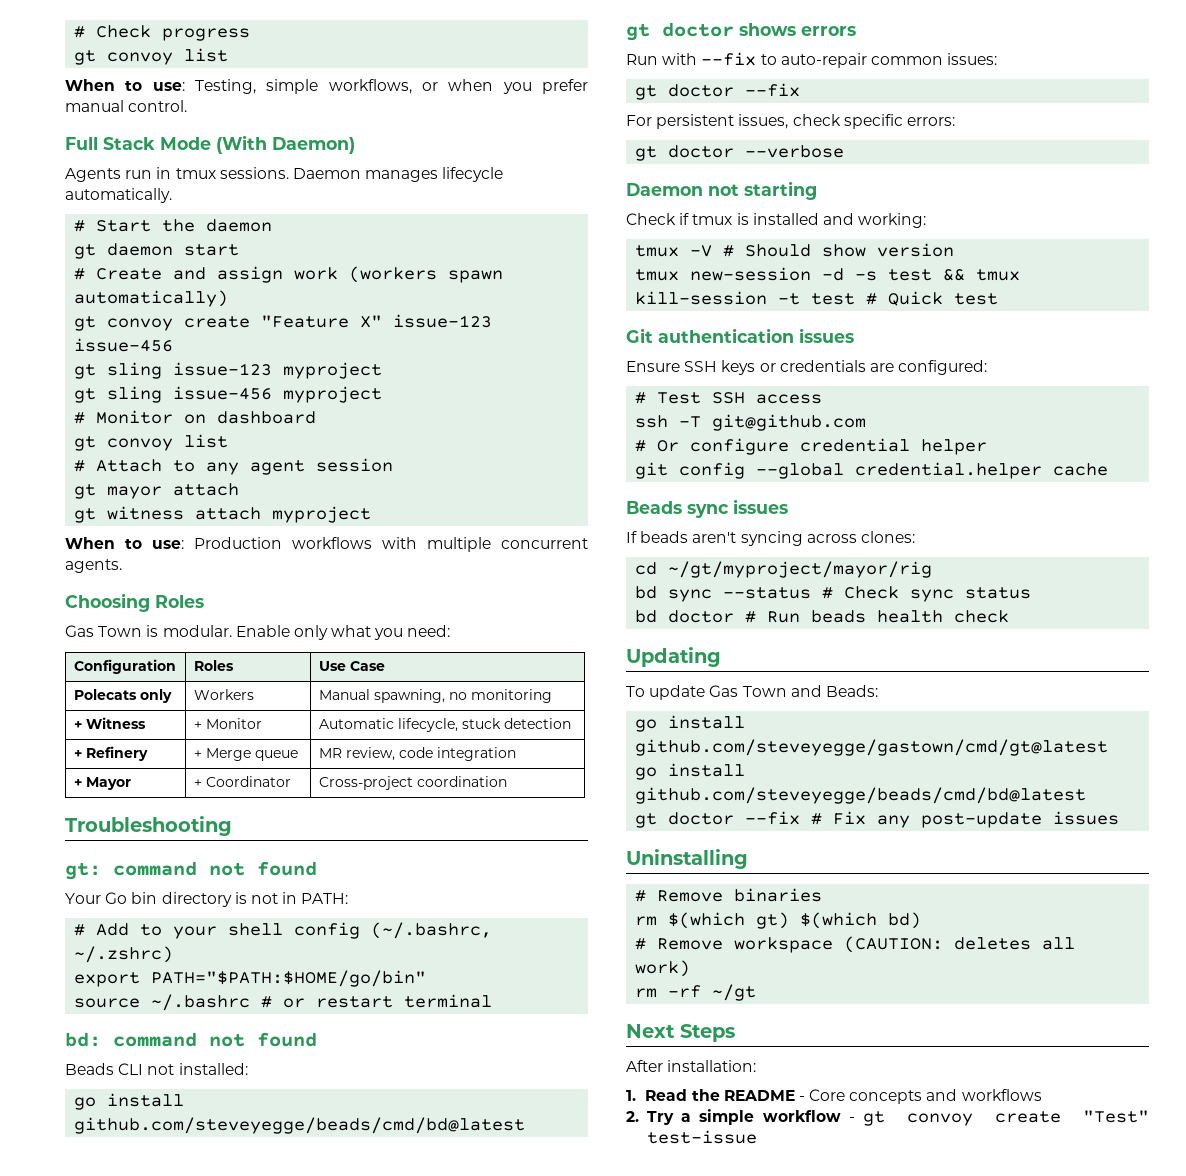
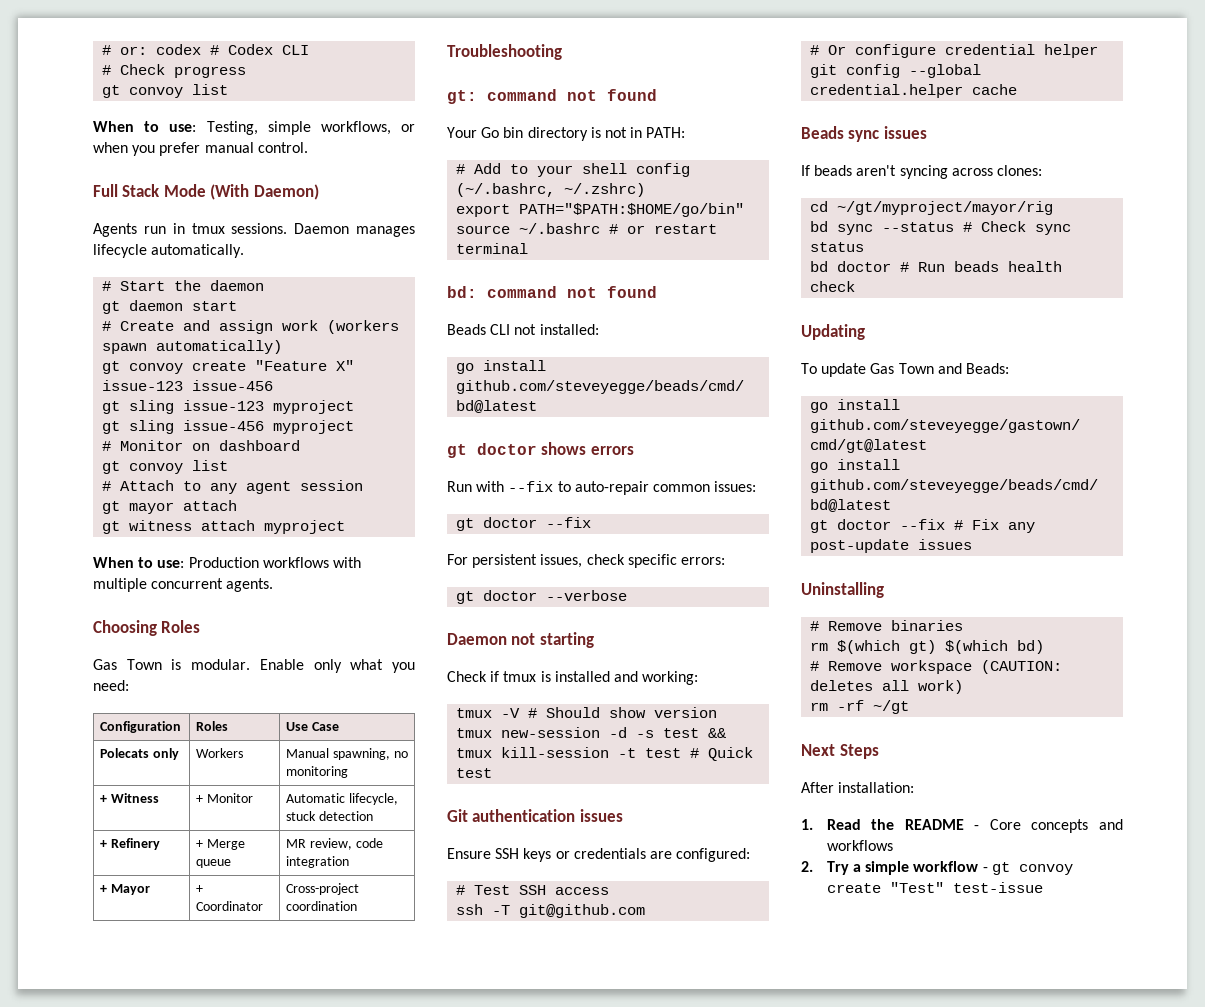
+ # or: codex # Codex CLI

